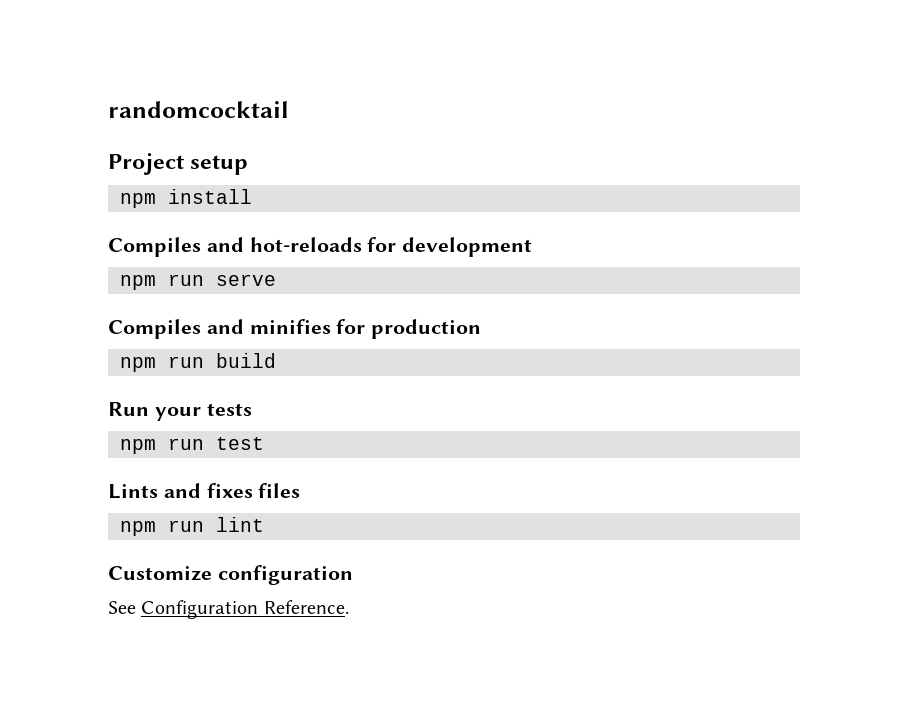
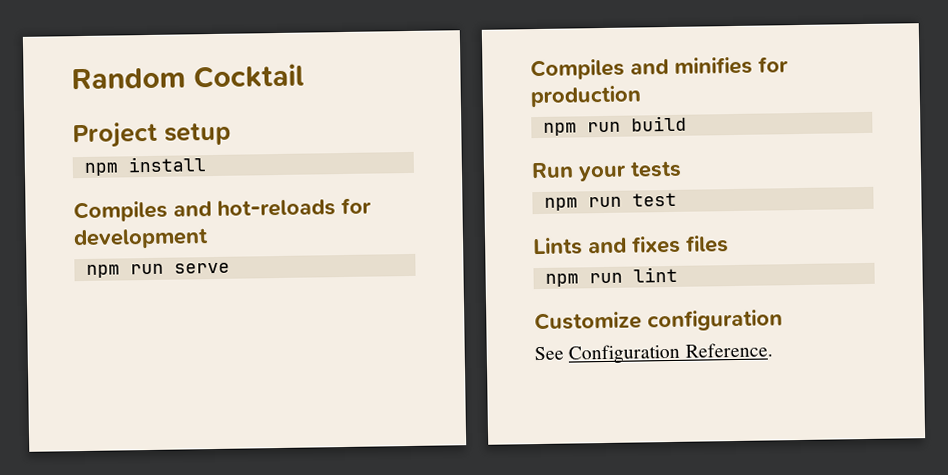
- randomcocktail
+ Random Cocktail

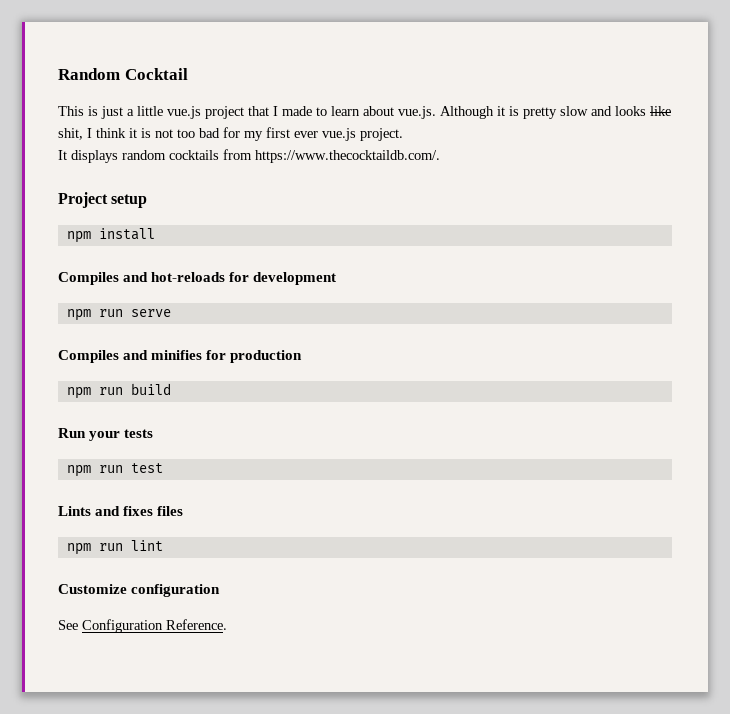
+ This is just a little vue.js project that I made to learn about vue.js. Although it is pretty slow and looks like shit, I think it is not too bad for my first ever vue.js project.
+ It displays random cocktails from https://www.thecocktaildb.com/.

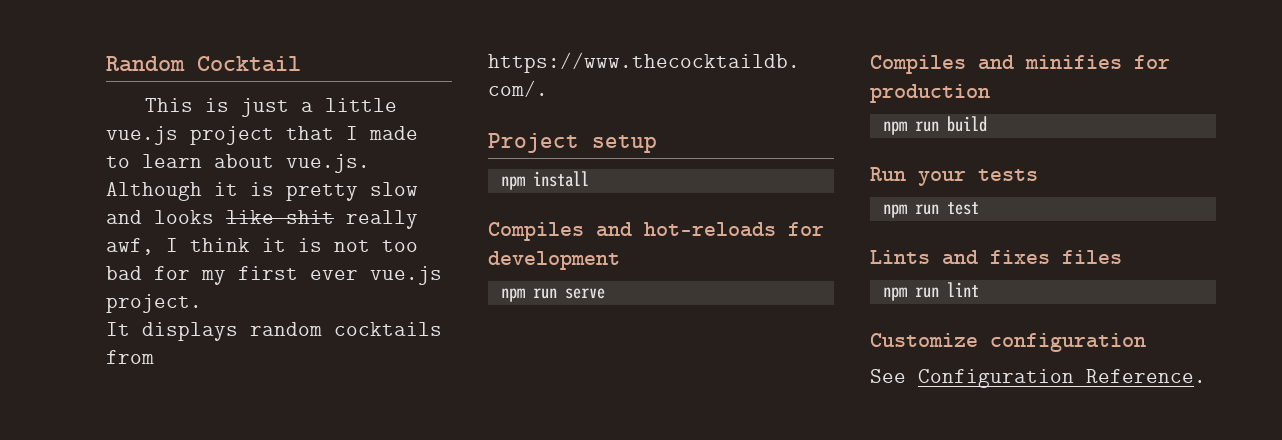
- This is just a little vue.js project that I made to learn about vue.js. Although it is pretty slow and looks like shit, I think it is not too bad for my first ever vue.js project.
+ This is just a little vue.js project that I made to learn about vue.js. Although it is pretty slow and looks like shit really awf, I think it is not too bad for my first ever vue.js project.

